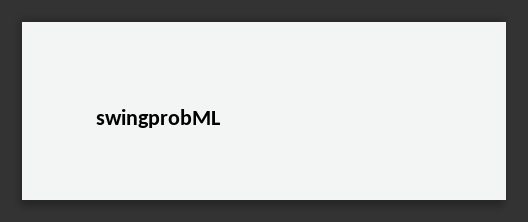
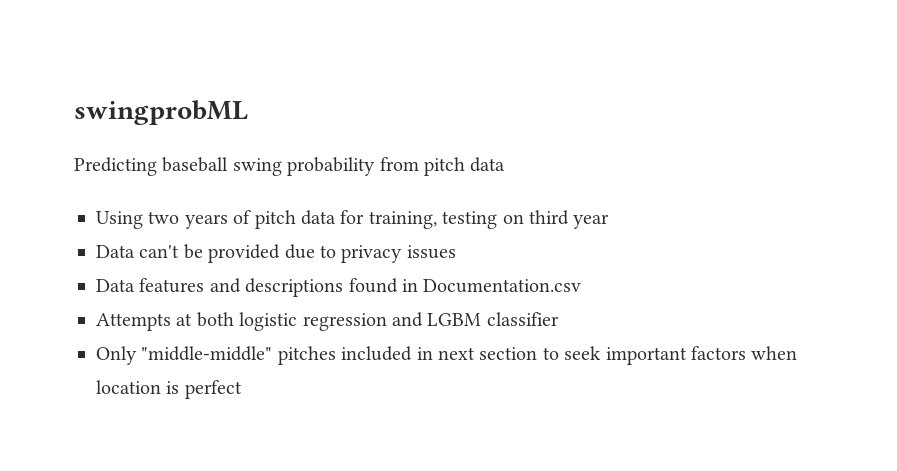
+ Predicting baseball swing probability from pitch data
+ Using two years of pitch data for training, testing on third year
+ Data can't be provided due to privacy issues
+ Data features and descriptions found in Documentation.csv
+ Attempts at both logistic regression and LGBM classifier
+ Only "middle-middle" pitches included in next section to seek important factors when location is perfect

